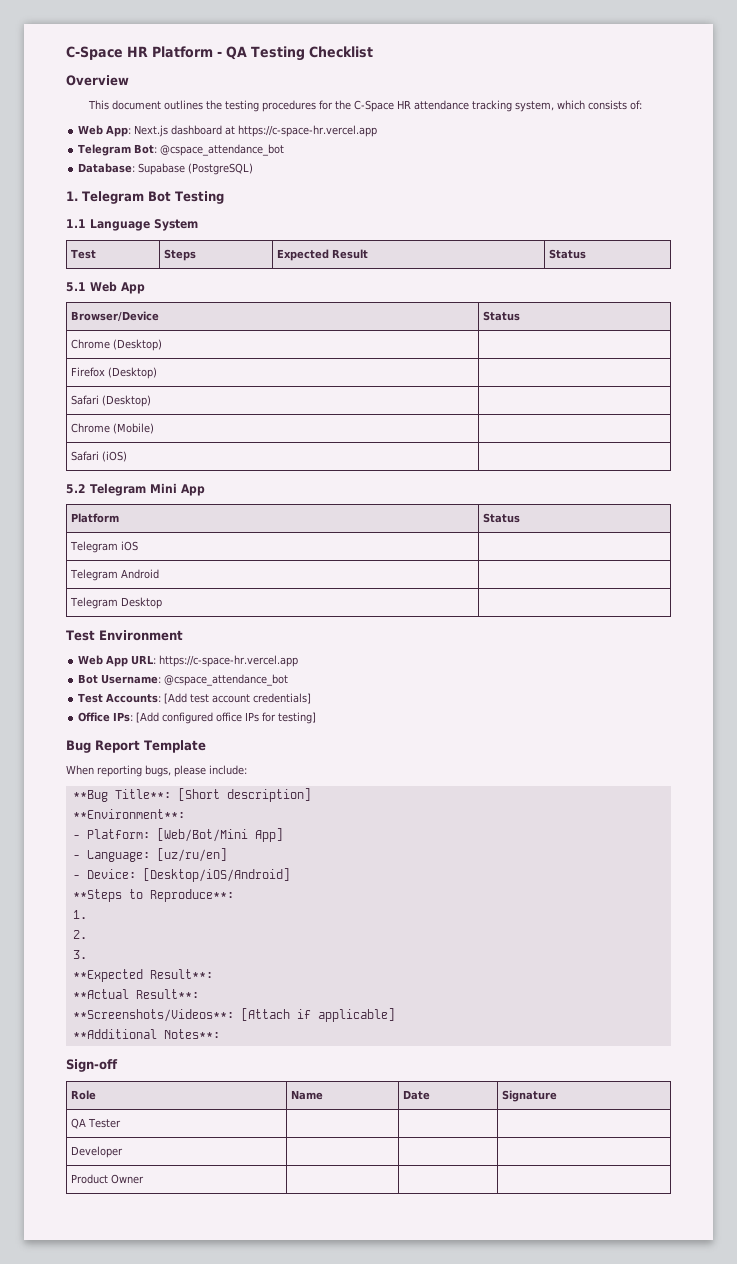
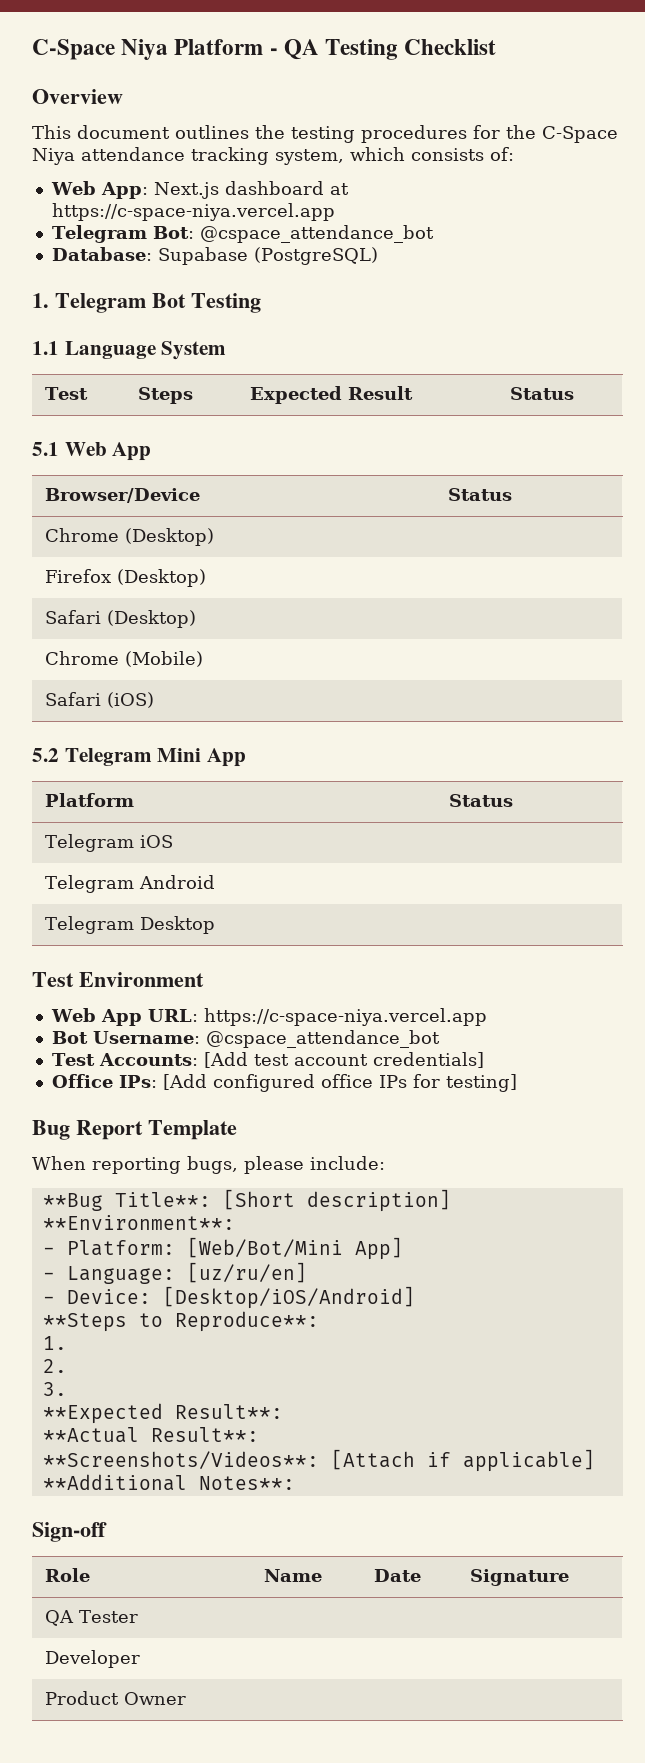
- C-Space HR Platform - QA Testing Checklist
+ C-Space Niya Platform - QA Testing Checklist
- This document outlines the testing procedures for the C-Space HR attendance tracking system, which consists of:
+ This document outlines the testing procedures for the C-Space Niya attendance tracking system, which consists of:
- Web App: Next.js dashboard at https://c-space-hr.vercel.app
+ Web App: Next.js dashboard at https://c-space-niya.vercel.app
- Web App URL: https://c-space-hr.vercel.app
+ Web App URL: https://c-space-niya.vercel.app

